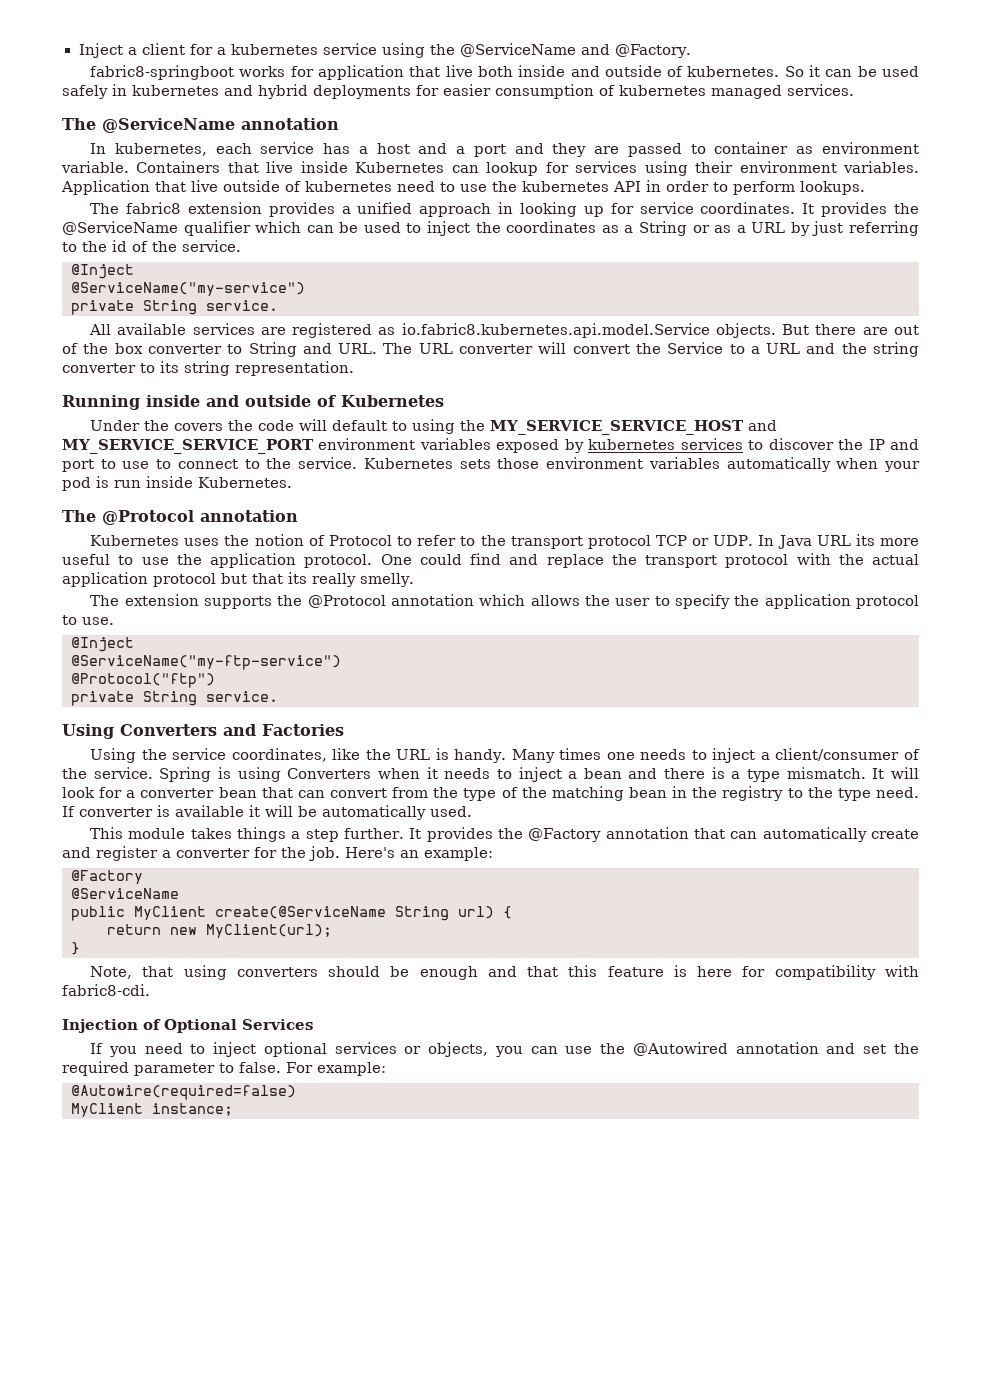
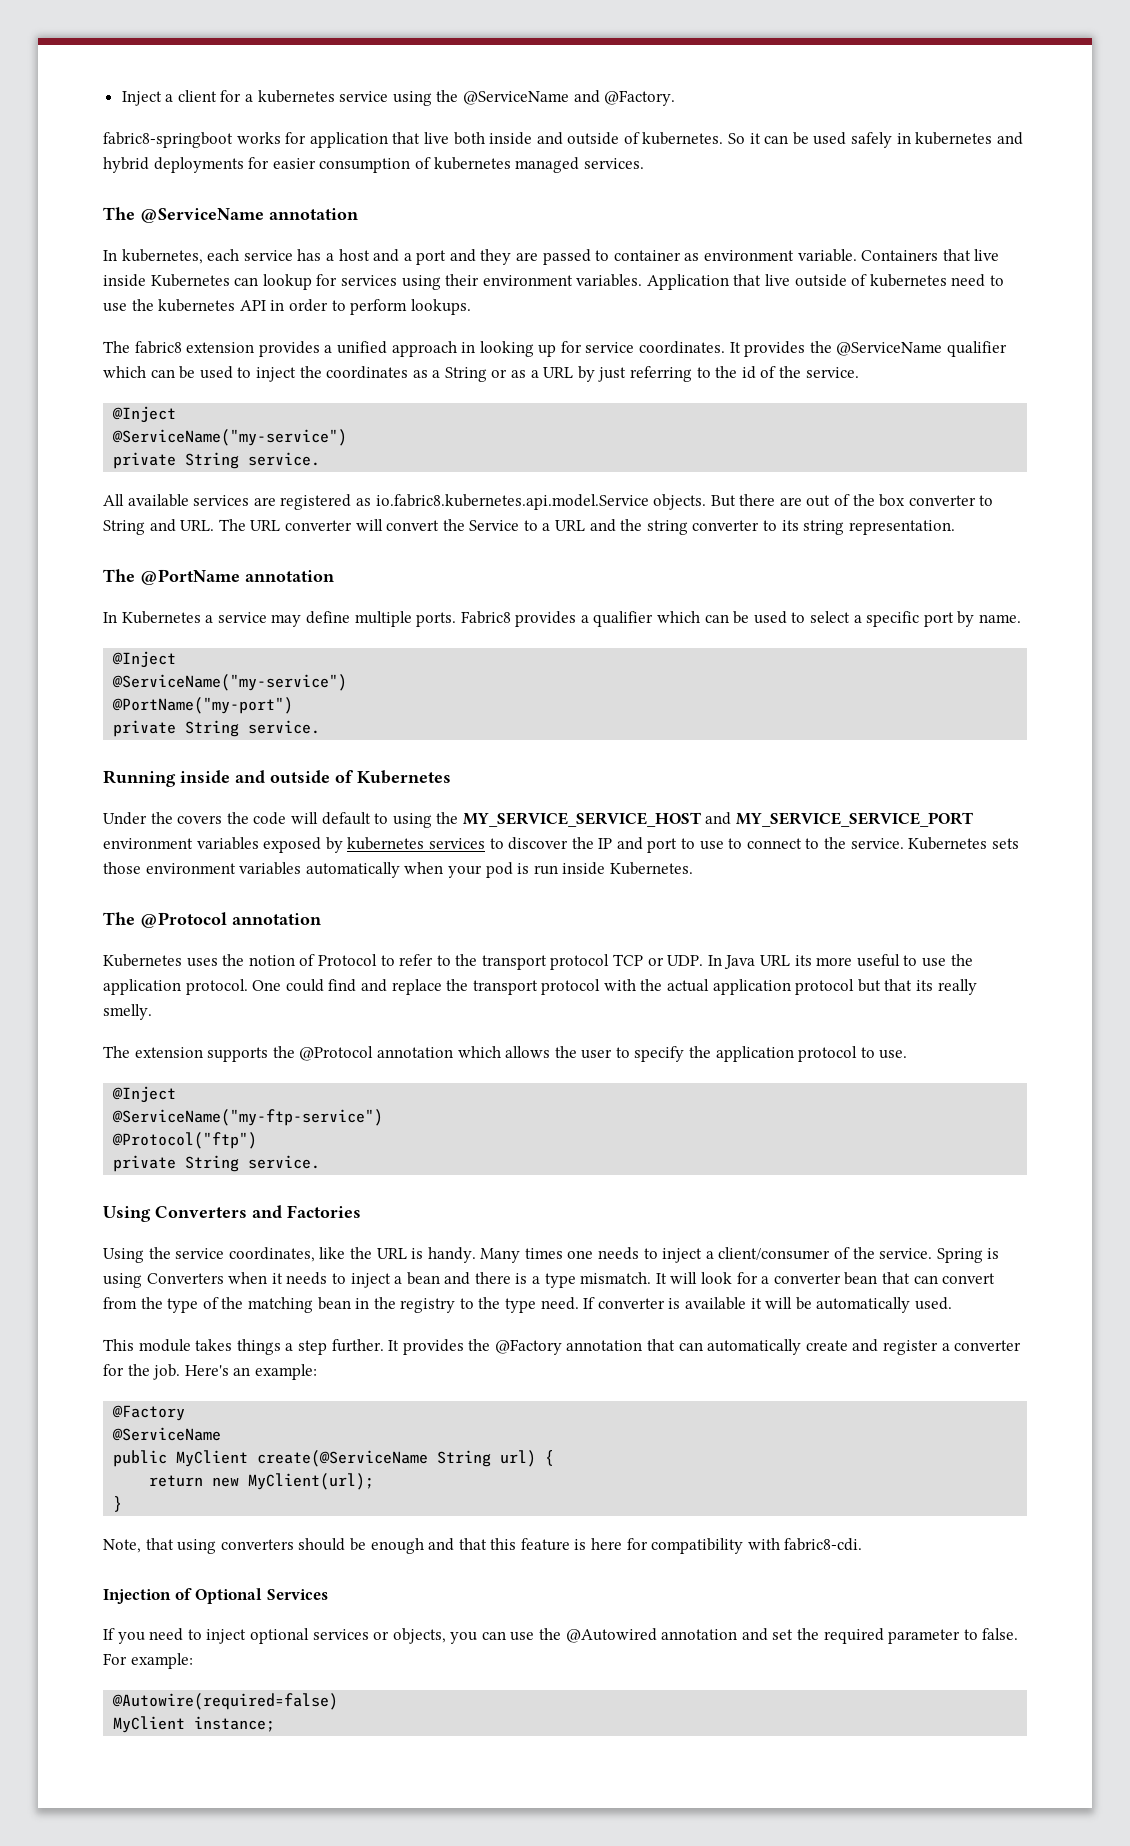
+ The @PortName annotation
+ In Kubernetes a service may define multiple ports. Fabric8 provides a qualifier which can be used to select a specific port by name.
+ @Inject
+ @ServiceName("my-service")
+ @PortName("my-port")
+ private String service.

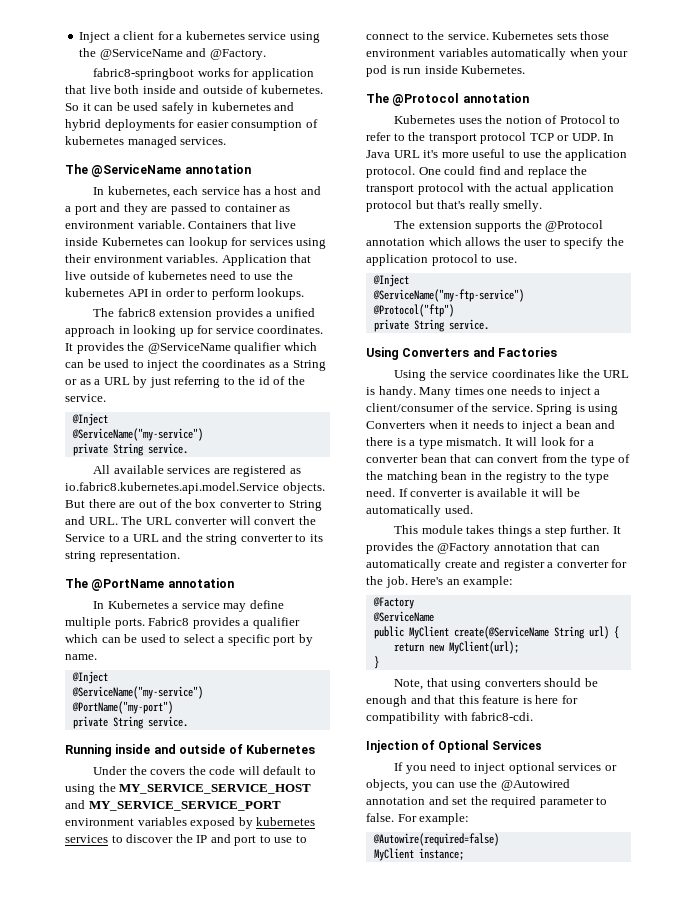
- Kubernetes uses the notion of Protocol to refer to the transport protocol TCP or UDP. In Java URL its more useful to use the application protocol.
+ Kubernetes uses the notion of Protocol to refer to the transport protocol TCP or UDP. In Java URL it's more useful to use the application protocol.
- One could find and replace the transport protocol with the actual application protocol but that its really smelly.
+ One could find and replace the transport protocol with the actual application protocol but that's really smelly.
- Using the service coordinates, like the URL is handy.
+ Using the service coordinates like the URL is handy.

